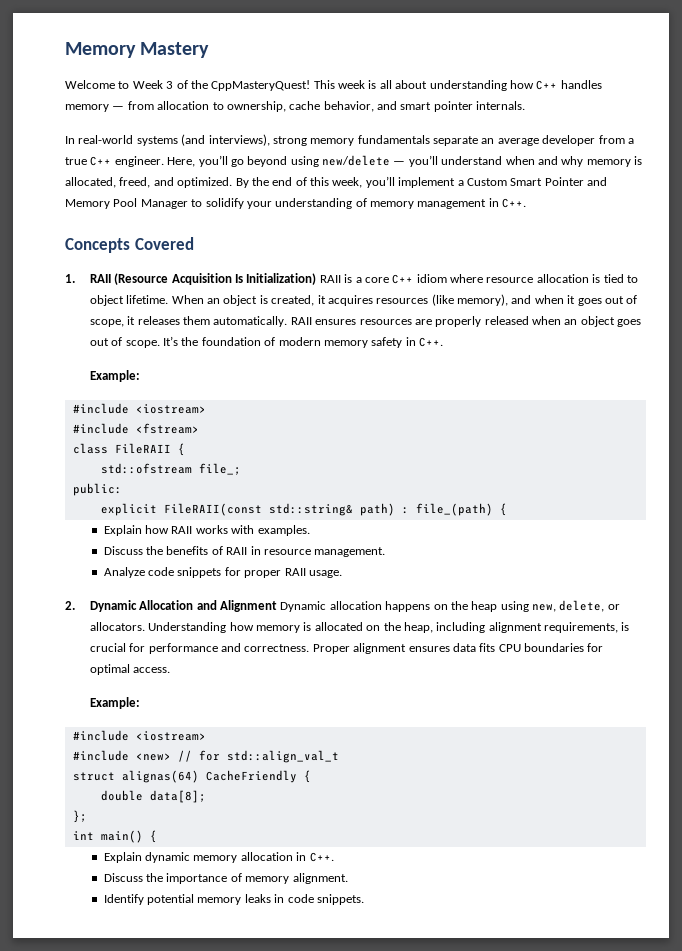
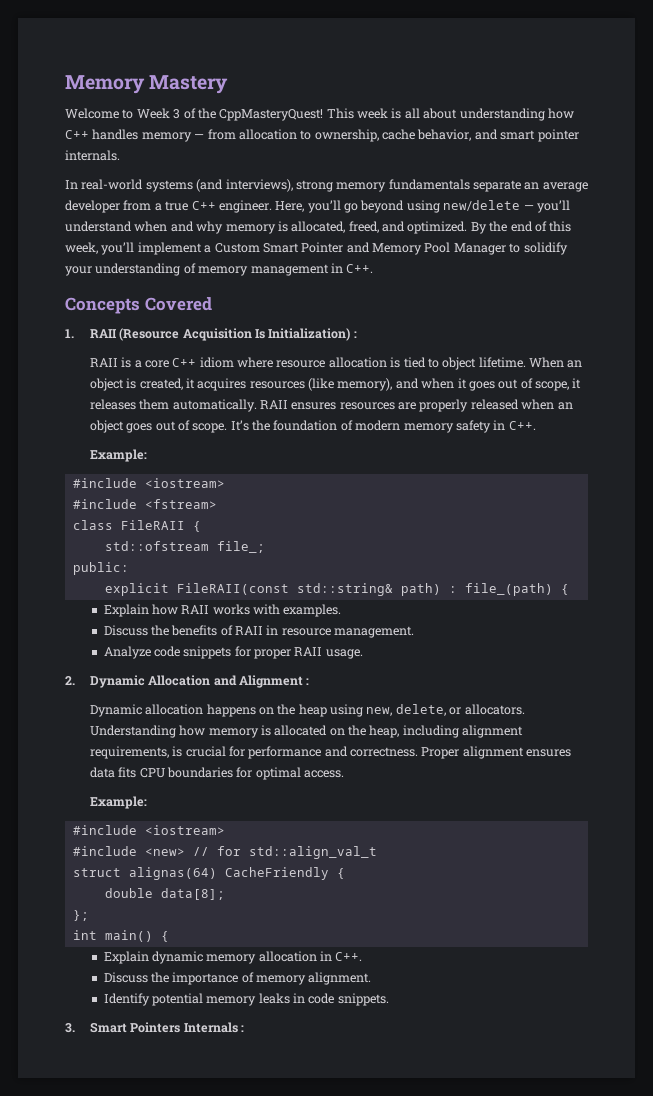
- 1. RAII (Resource Acquisition Is Initialization) RAII is a core C++ idiom where resource allocation is tied to object lifetime.
+ 1. RAII (Resource Acquisition Is Initialization) :
+ RAII is a core C++ idiom where resource allocation is tied to object lifetime.
- 2. Dynamic Allocation and Alignment Dynamic allocation happens on the heap using new, delete, or allocators.
+ 2. Dynamic Allocation and Alignment :
+ Dynamic allocation happens on the heap using new, delete, or allocators.
+ 3. Smart Pointers Internals :

